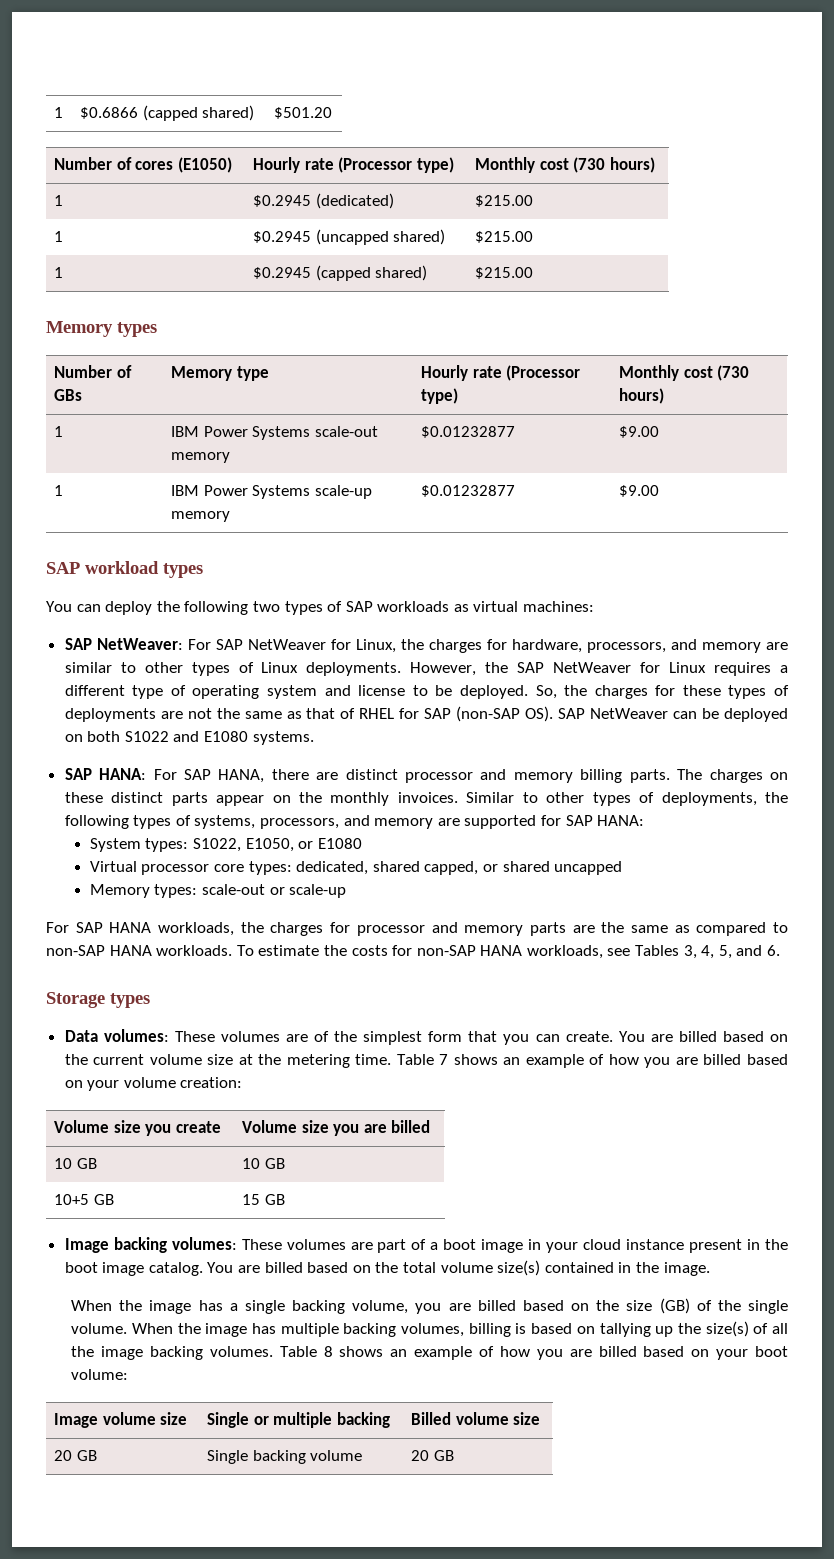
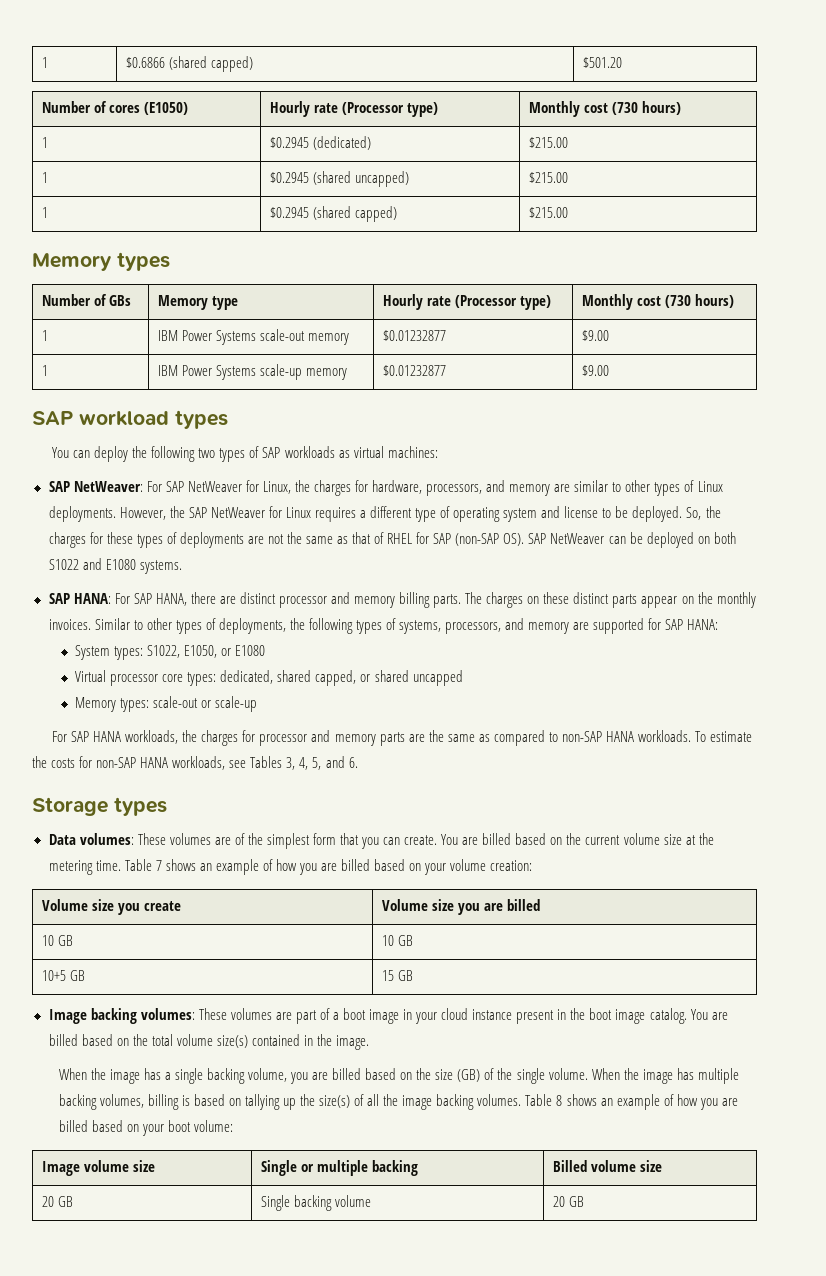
- 1 | $0.6866 (capped shared) | $501.20
+ 1 | $0.6866 (shared capped) | $501.20
- 1 | $0.2945 (uncapped shared) | $215.00
- 1 | $0.2945 (capped shared) | $215.00
+ 1 | $0.2945 (shared uncapped) | $215.00
+ 1 | $0.2945 (shared capped) | $215.00

